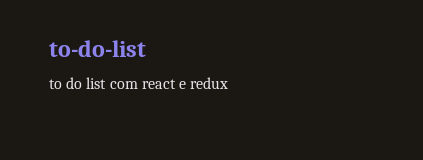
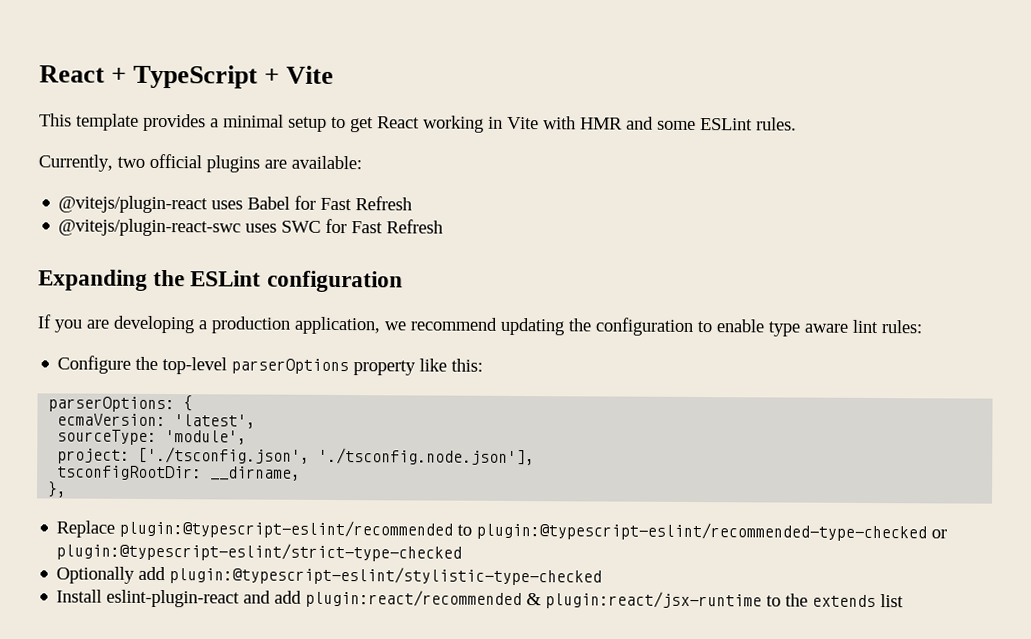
- to-do-list
- to do list com react e redux
+ React + TypeScript + Vite
+ This template provides a minimal setup to get React working in Vite with HMR and some ESLint rules.
+ Currently, two official plugins are available:
+ @vitejs/plugin-react uses Babel for Fast Refresh
+ @vitejs/plugin-react-swc uses SWC for Fast Refresh
+ Expanding the ESLint configuration
+ If you are developing a production application, we recommend updating the configuration to enable type aware lint rules:
+ Configure the top-level parserOptions property like this:
+ parserOptions: {
+ ecmaVersion: 'latest',
+ sourceType: 'module',
+ project: ['./tsconfig.json', './tsconfig.node.json'],
+ tsconfigRootDir: __dirname,
+ },
+ Replace plugin:@typescript-eslint/recommended to plugin:@typescript-eslint/recommended-type-checked or plugin:@typescript-eslint/strict-type-checked
+ Optionally add plugin:@typescript-eslint/stylistic-type-checked
+ Install eslint-plugin-react and add plugin:react/recommended & plugin:react/jsx-runtime to the extends list

